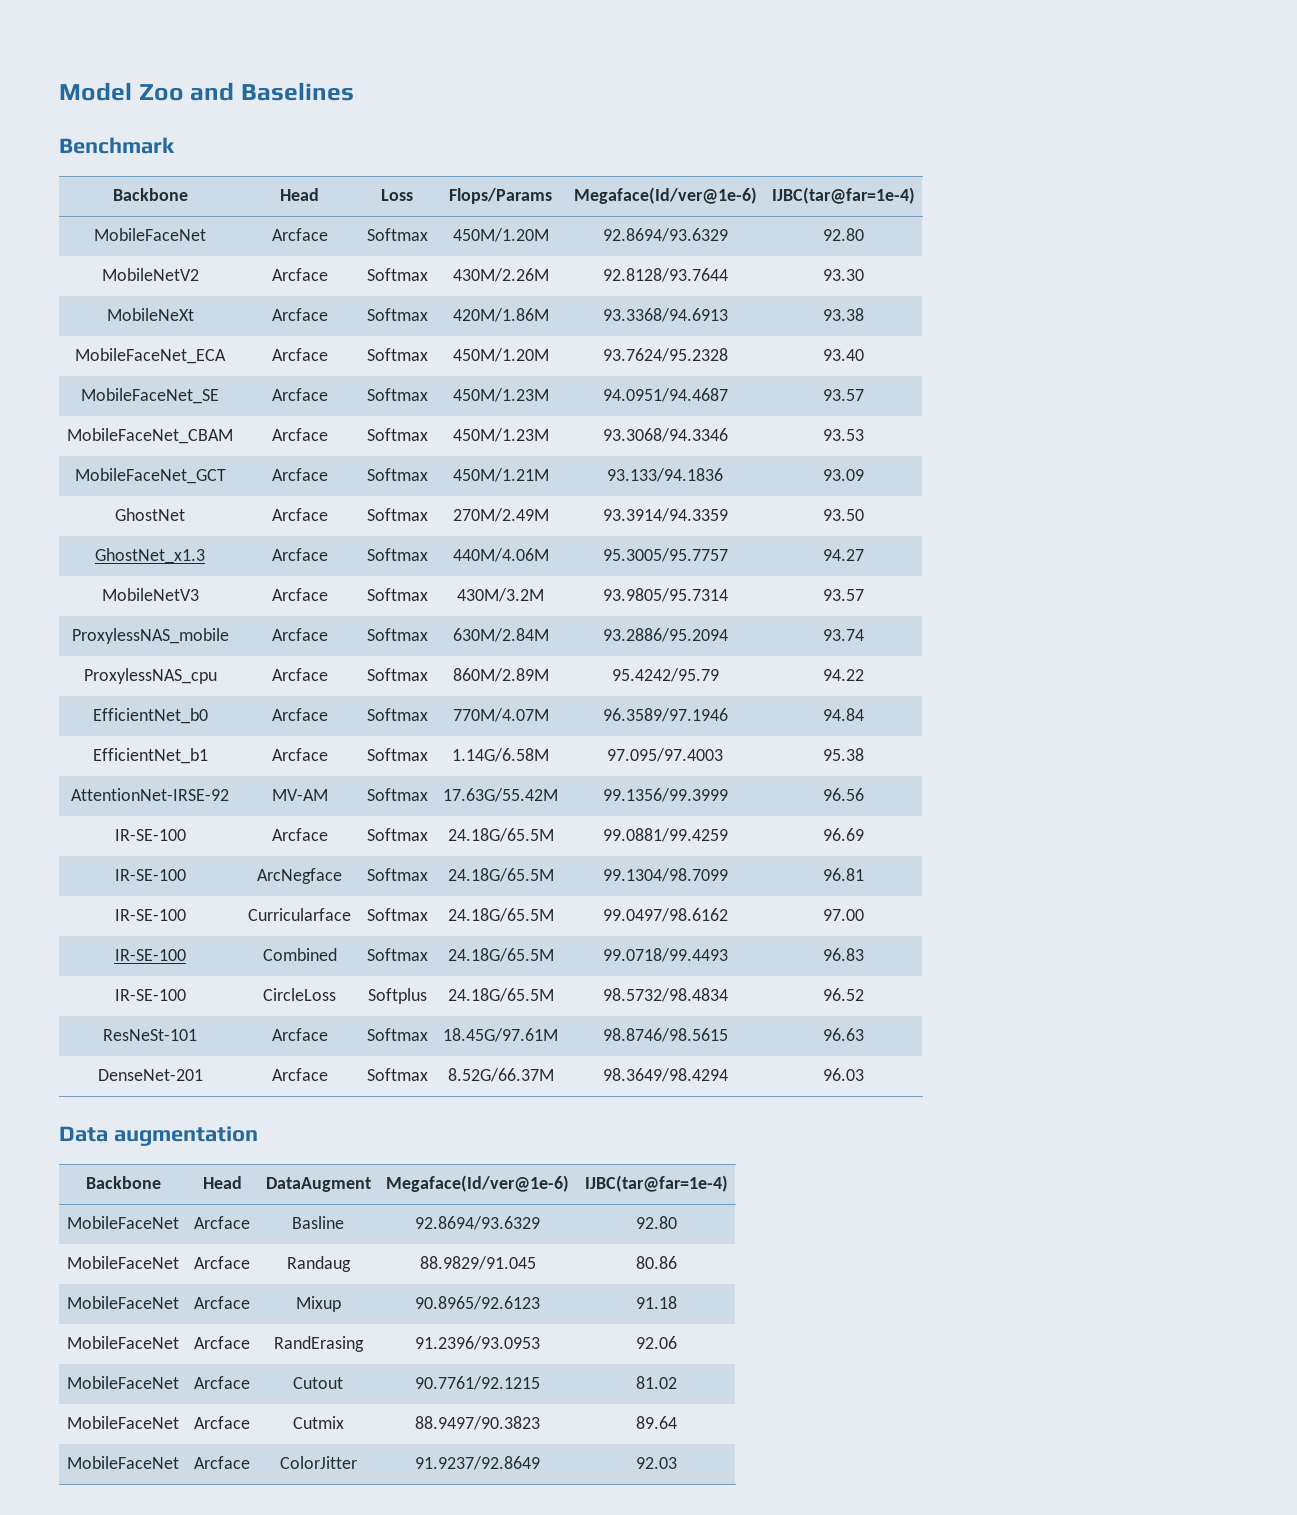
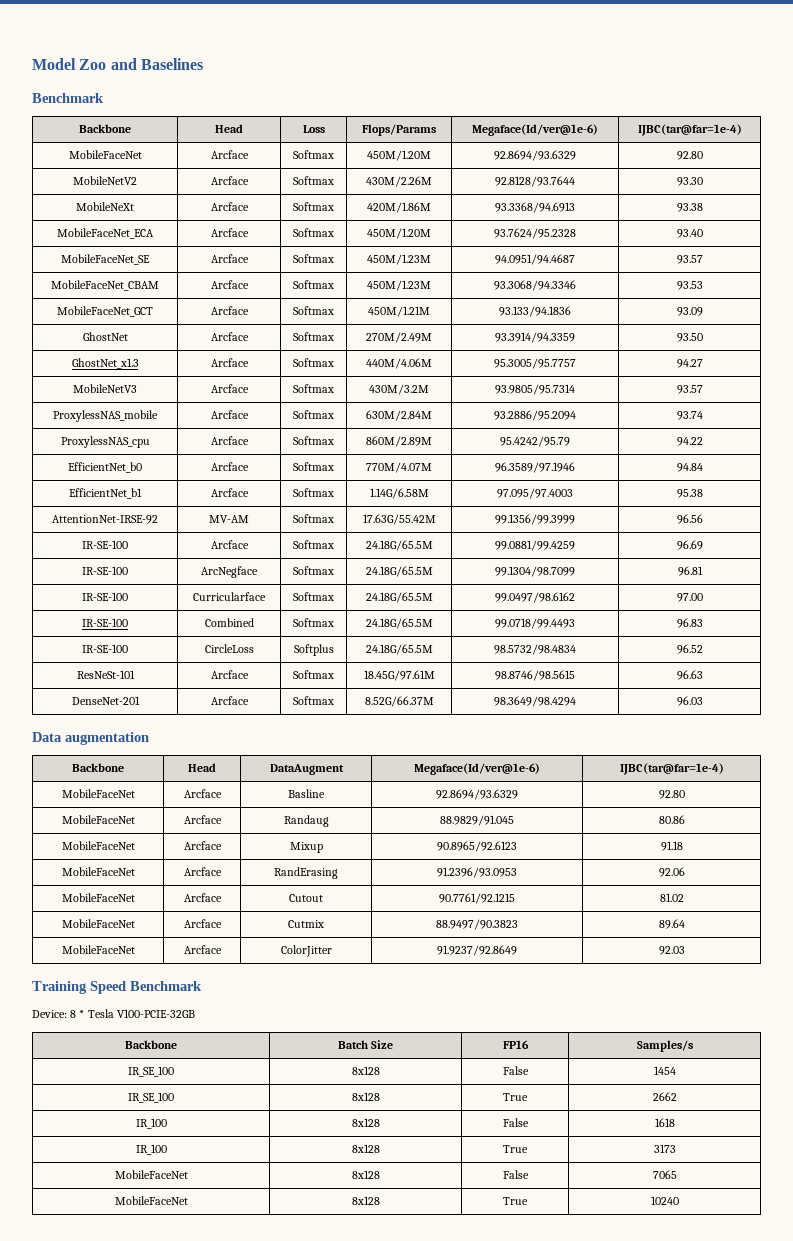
+ Training Speed Benchmark
+ Device: 8 * Tesla V100-PCIE-32GB
+ Backbone | Batch Size | FP16 | Samples/s
+ IR_SE_100 | 8x128 | False | 1454
+ IR_SE_100 | 8x128 | True | 2662
+ IR_100 | 8x128 | False | 1618
+ IR_100 | 8x128 | True | 3173
+ MobileFaceNet | 8x128 | False | 7065
+ MobileFaceNet | 8x128 | True | 10240

